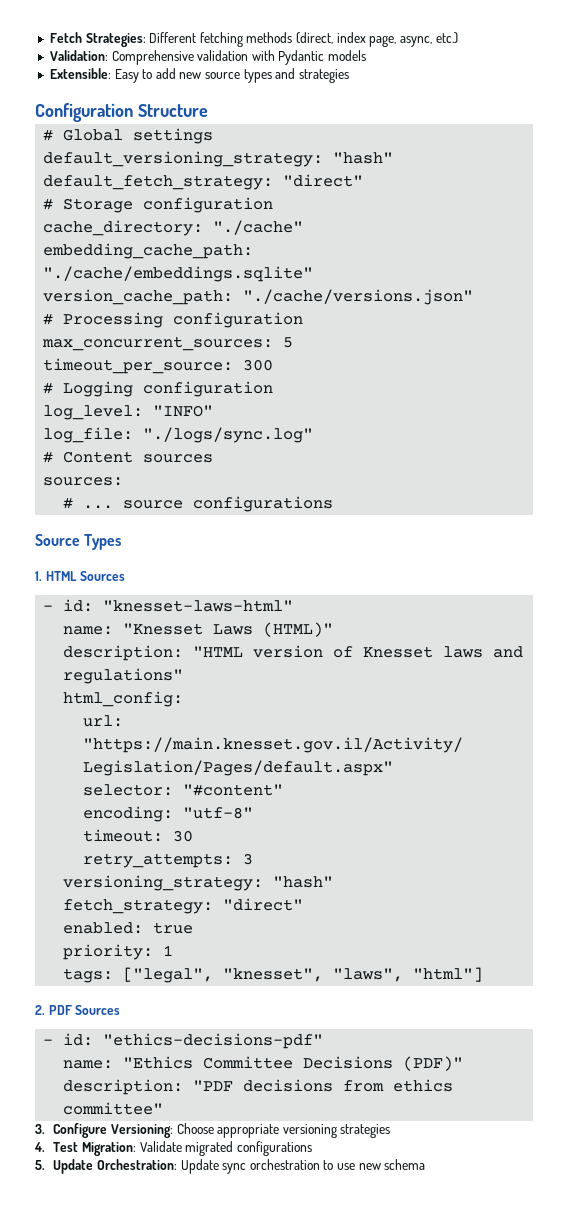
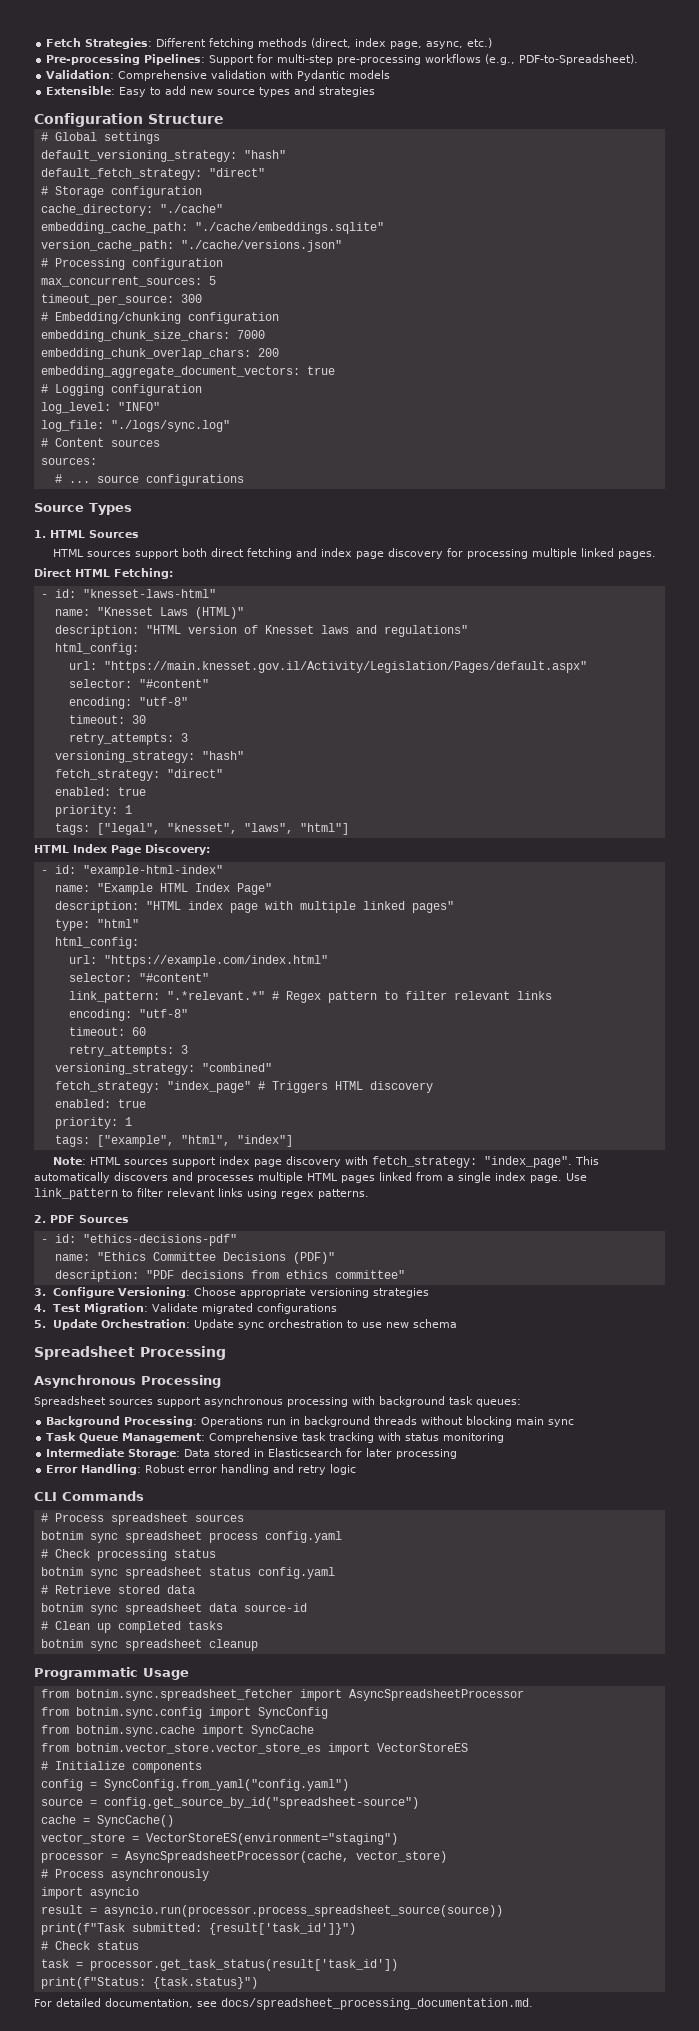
+ Pre-processing Pipelines: Support for multi-step pre-processing workflows (e.g., PDF-to-Spreadsheet).
+ # Embedding/chunking configuration
+ embedding_chunk_size_chars: 7000
+ embedding_chunk_overlap_chars: 200
+ embedding_aggregate_document_vectors: true
+ HTML sources support both direct fetching and index page discovery for processing multiple linked pages.
+ Direct HTML Fetching:
+ HTML Index Page Discovery:
+ - id: "example-html-index"
+ name: "Example HTML Index Page"
+ description: "HTML index page with multiple linked pages"
+ type: "html"
+ html_config:
+ url: "https://example.com/index.html"
+ selector: "#content"
+ link_pattern: ".*relevant.*" # Regex pattern to filter relevant links
+ encoding: "utf-8"
+ timeout: 60
+ retry_attempts: 3
+ versioning_strategy: "combined"
+ fetch_strategy: "index_page" # Triggers HTML discovery
+ enabled: true
+ priority: 1
+ tags: ["example", "html", "index"]
+ Note: HTML sources support index page discovery with fetch_strategy: "index_page". This automatically discovers and processes multiple HTML pages linked from a single index page. Use link_pattern to filter relevant links using regex patterns.
+ Spreadsheet Processing
+ Asynchronous Processing
+ Spreadsheet sources support asynchronous processing with background task queues:
+ Background Processing: Operations run in background threads without blocking main sync
+ Task Queue Management: Comprehensive task tracking with status monitoring
+ Intermediate Storage: Data stored in Elasticsearch for later processing
+ Error Handling: Robust error handling and retry logic
+ CLI Commands
+ # Process spreadsheet sources
+ botnim sync spreadsheet process config.yaml
+ # Check processing status
+ botnim sync spreadsheet status config.yaml
+ # Retrieve stored data
+ botnim sync spreadsheet data source-id
+ # Clean up completed tasks
+ botnim sync spreadsheet cleanup
+ Programmatic Usage
+ from botnim.sync.spreadsheet_fetcher import AsyncSpreadsheetProcessor
+ from botnim.sync.config import SyncConfig
+ from botnim.sync.cache import SyncCache
+ from botnim.vector_store.vector_store_es import VectorStoreES
+ # Initialize components
+ config = SyncConfig.from_yaml("config.yaml")
+ source = config.get_source_by_id("spreadsheet-source")
+ cache = SyncCache()
+ vector_store = VectorStoreES(environment="staging")
+ processor = AsyncSpreadsheetProcessor(cache, vector_store)
+ # Process asynchronously
+ import asyncio
+ result = asyncio.run(processor.process_spreadsheet_source(source))
+ print(f"Task submitted: {result['task_id']}")
+ # Check status
+ task = processor.get_task_status(result['task_id'])
+ print(f"Status: {task.status}")
+ For detailed documentation, see docs/spreadsheet_processing_documentation.md.

